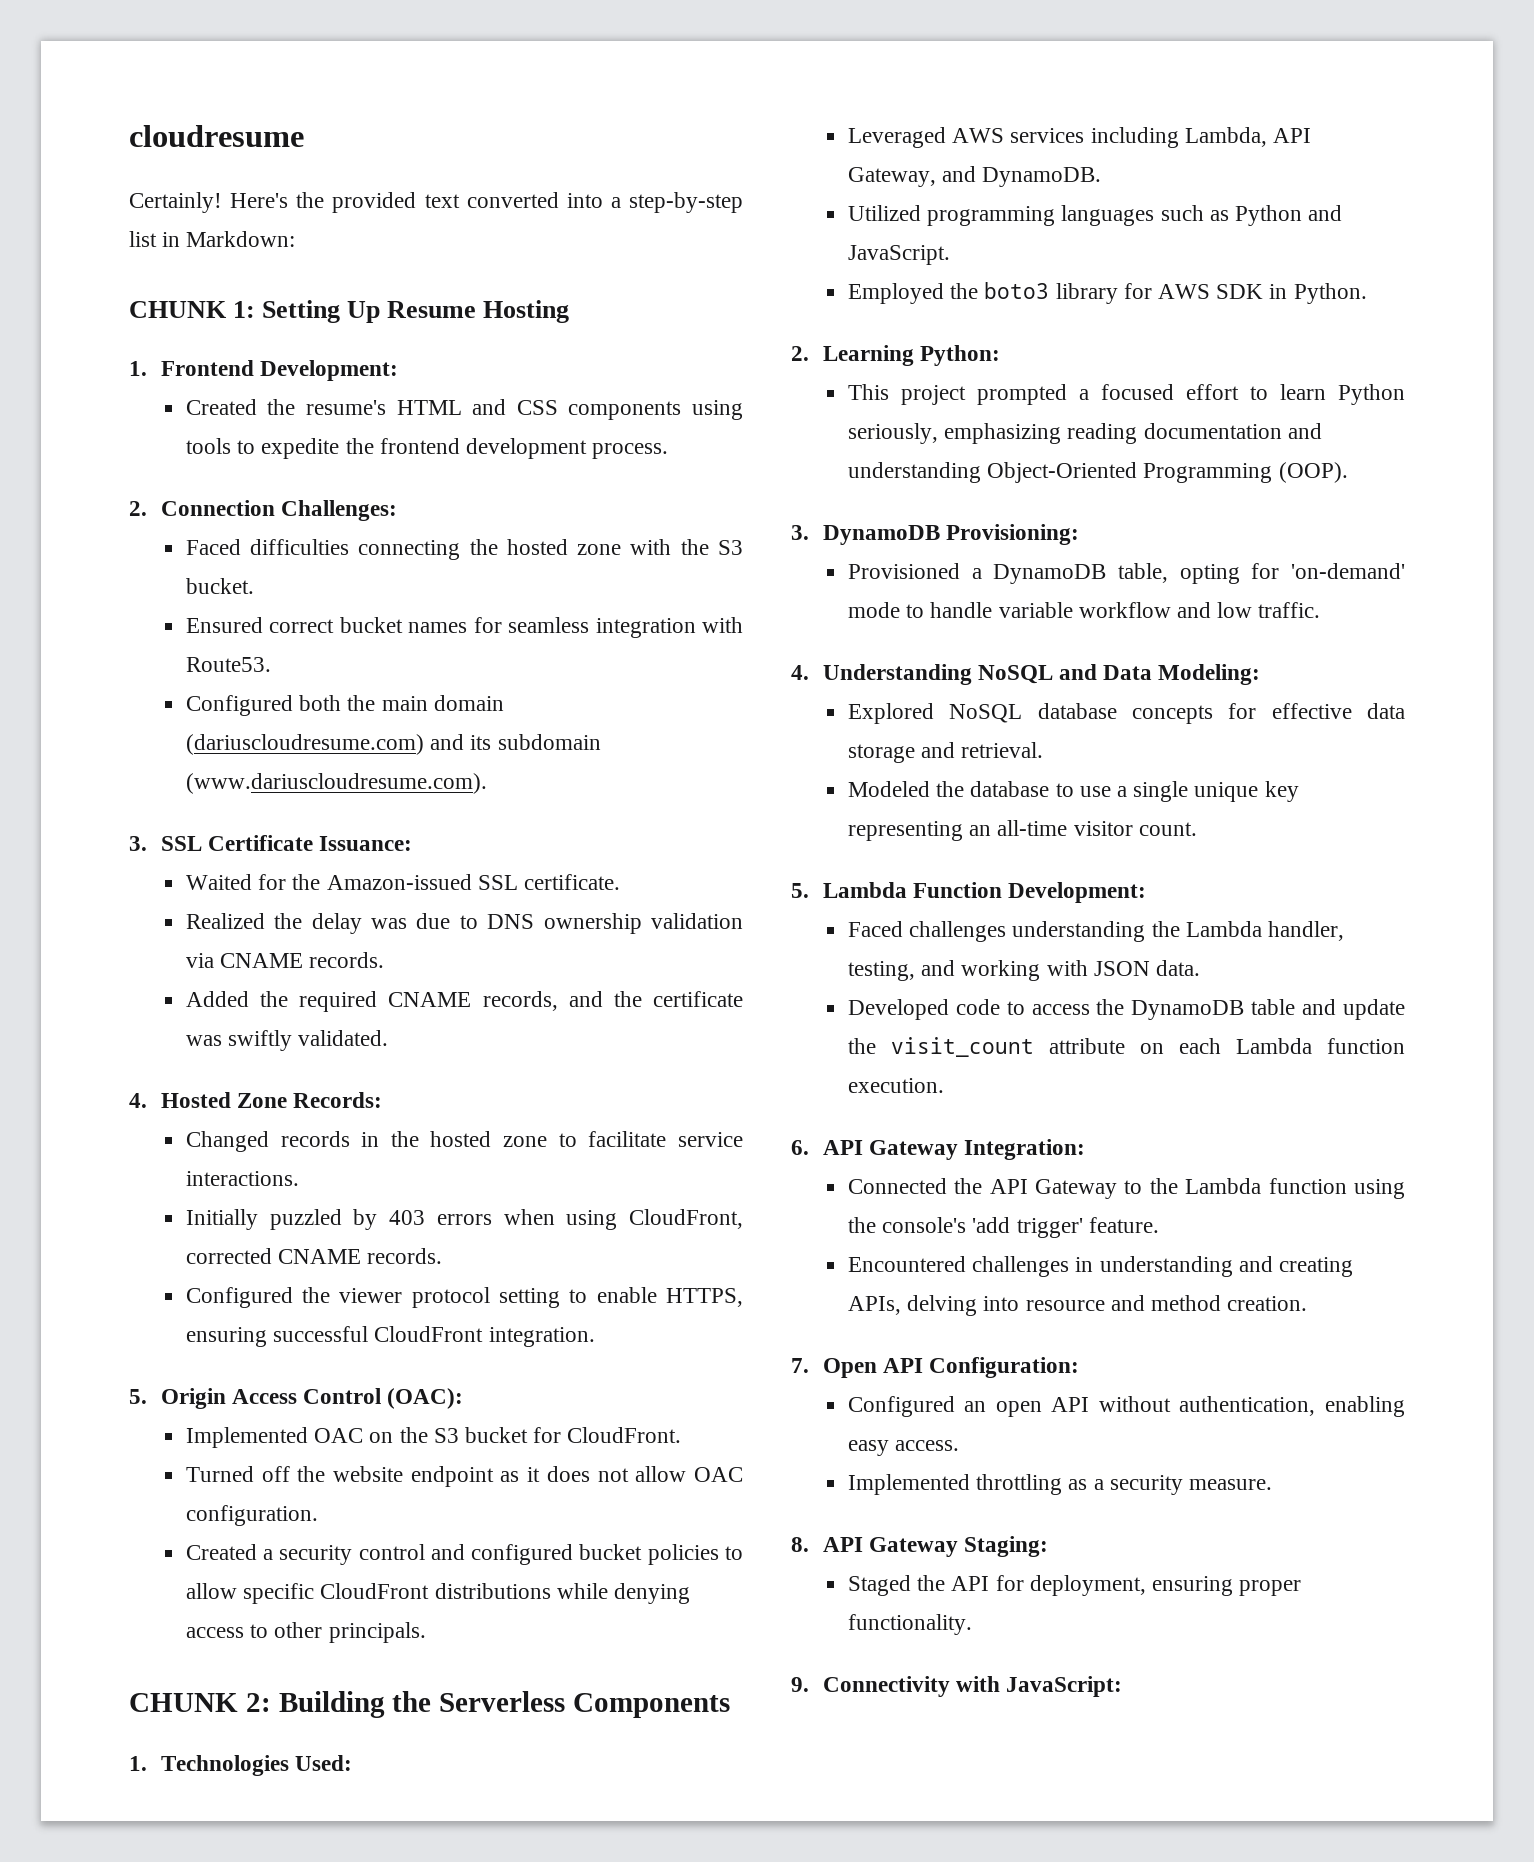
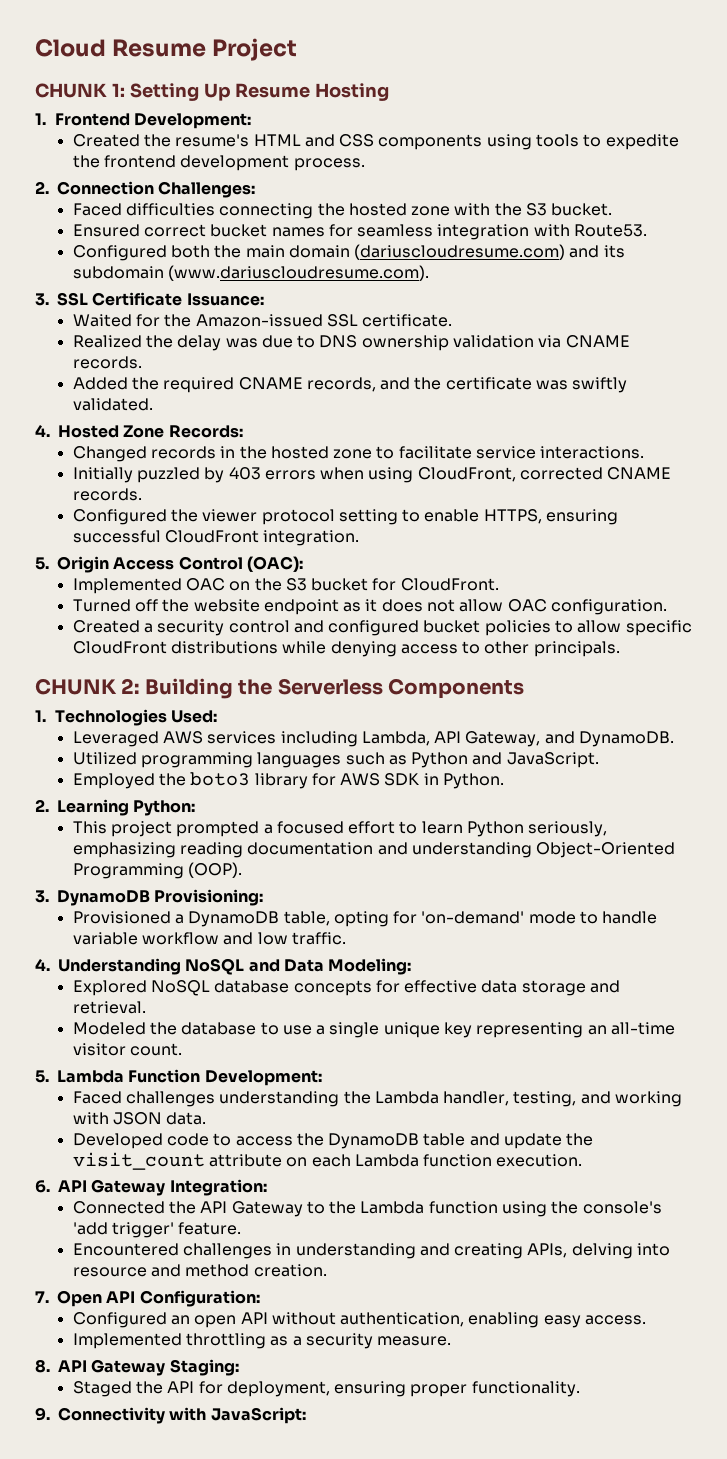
- cloudresume
- Certainly! Here's the provided text converted into a step-by-step list in Markdown:
+ Cloud Resume Project

